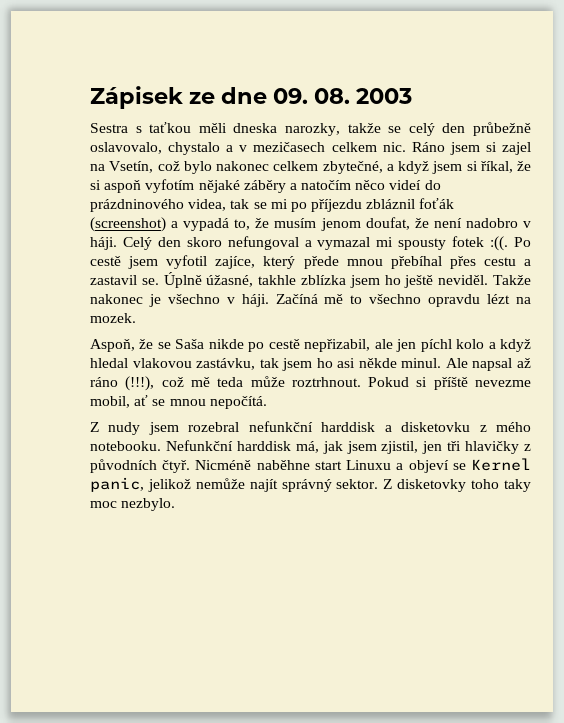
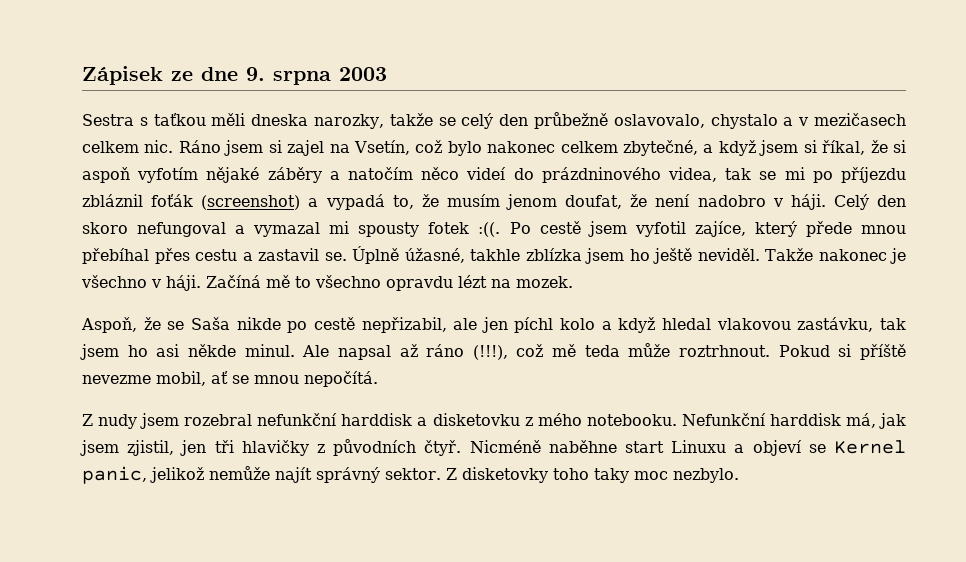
- Zápisek ze dne 09. 08. 2003
+ Zápisek ze dne 9. srpna 2003

